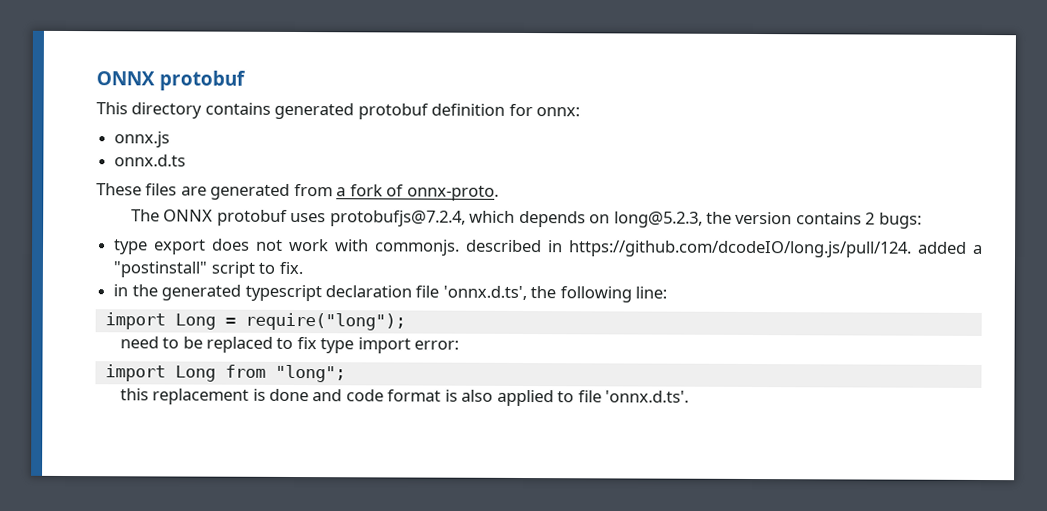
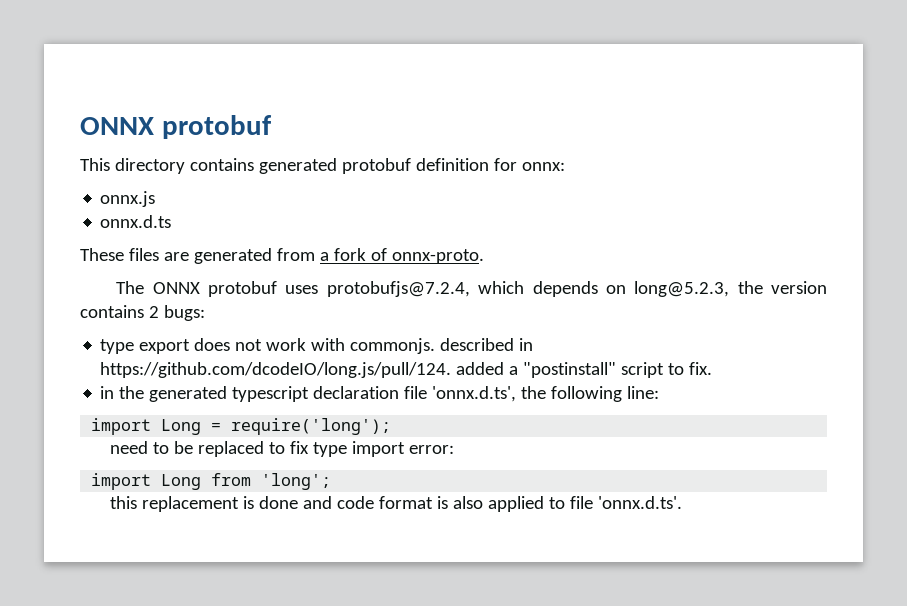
- import Long = require("long");
+ import Long = require('long');
- import Long from "long";
+ import Long from 'long';

